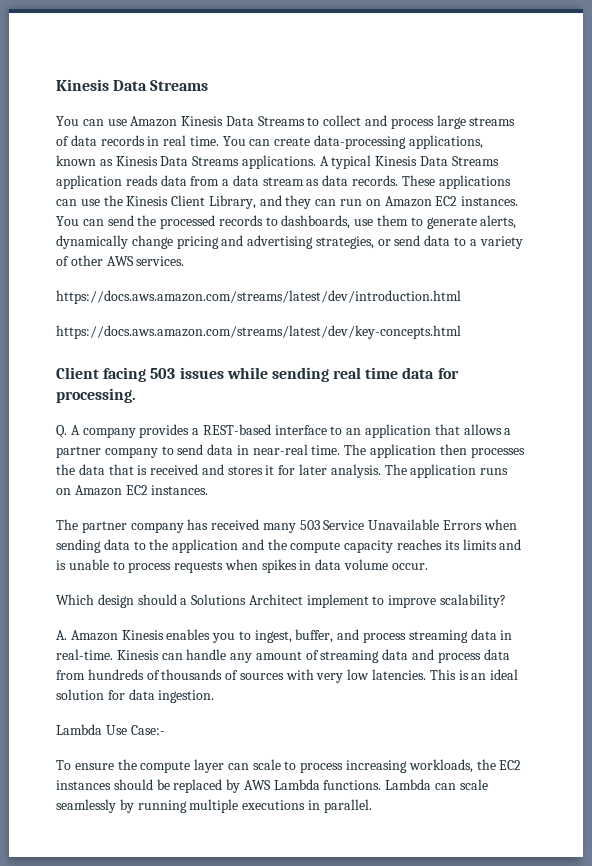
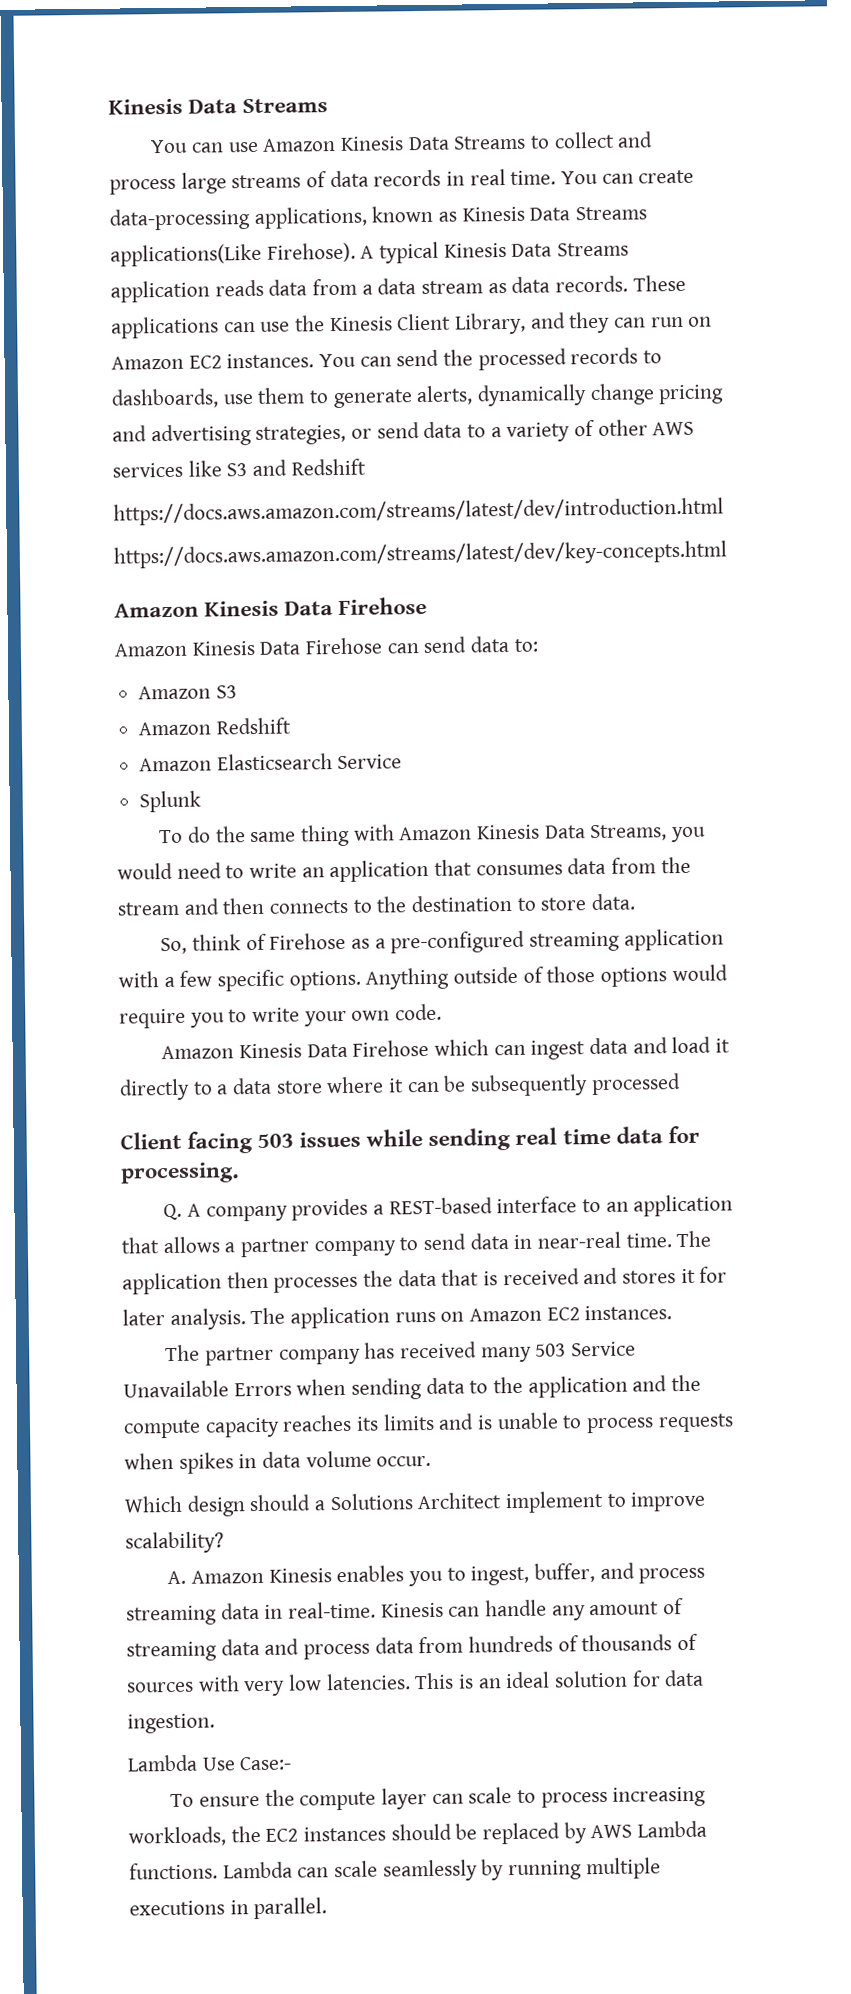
- You can create data-processing applications, known as Kinesis Data Streams applications.
+ You can create data-processing applications, known as Kinesis Data Streams applications(Like Firehose).
- You can send the processed records to dashboards, use them to generate alerts, dynamically change pricing and advertising strategies, or send data to a variety of other AWS services.
+ You can send the processed records to dashboards, use them to generate alerts, dynamically change pricing and advertising strategies, or send data to a variety of other AWS services like S3 and Redshift
  https://docs.aws.amazon.com/streams/latest/dev/introduction.html
  https://docs.aws.amazon.com/streams/latest/dev/key-concepts.html
+ Amazon Kinesis Data Firehose
+ Amazon Kinesis Data Firehose can send data to:
+ Amazon S3
+ Amazon Redshift
+ Amazon Elasticsearch Service
+ Splunk
+ To do the same thing with Amazon Kinesis Data Streams, you would need to write an application that consumes data from the stream and then connects to the destination to store data.
+ So, think of Firehose as a pre-configured streaming application with a few specific options. Anything outside of those options would require you to write your own code.
+ Amazon Kinesis Data Firehose which can ingest data and load it directly to a data store where it can be subsequently processed

